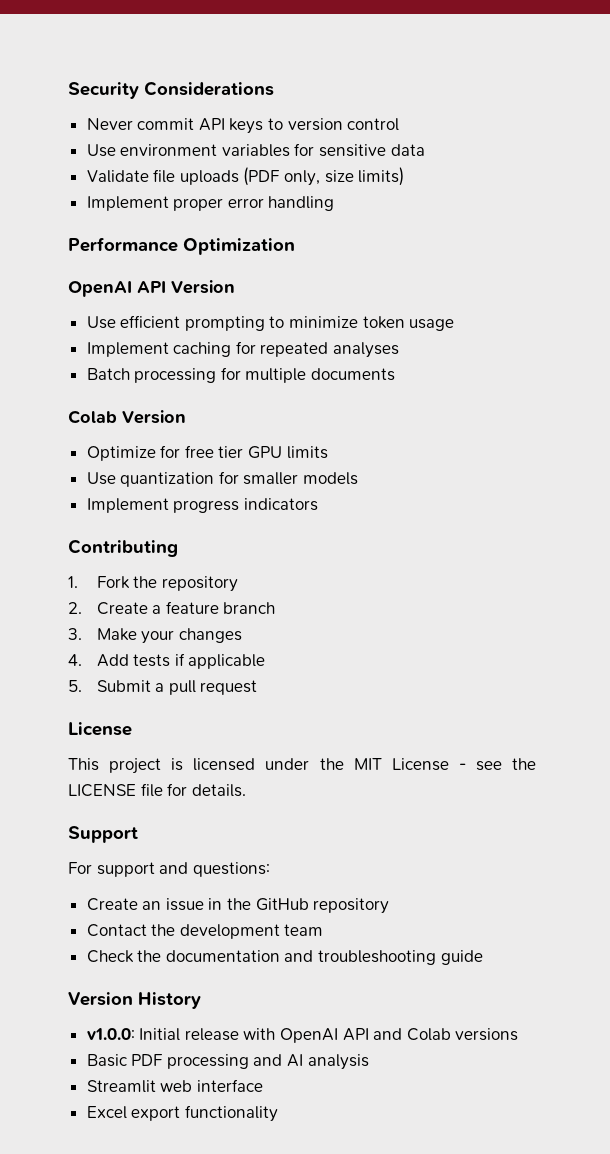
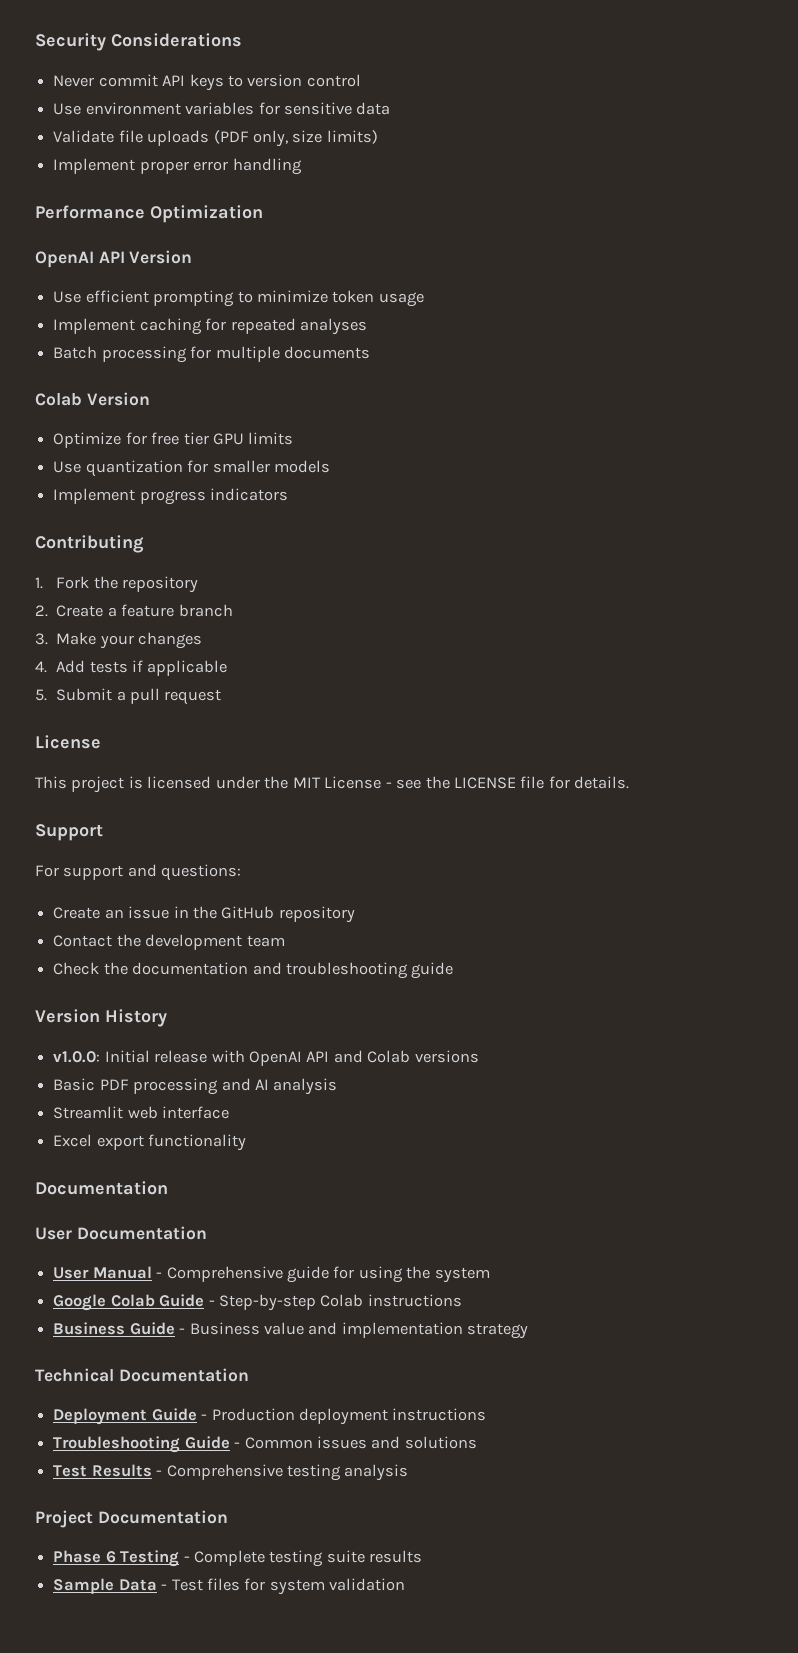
  Excel export functionality
+ Documentation
+ User Documentation
+ User Manual - Comprehensive guide for using the system
+ Google Colab Guide - Step-by-step Colab instructions
+ Business Guide - Business value and implementation strategy
+ Technical Documentation
+ Deployment Guide - Production deployment instructions
+ Troubleshooting Guide - Common issues and solutions
+ Test Results - Comprehensive testing analysis
+ Project Documentation
+ Phase 6 Testing - Complete testing suite results
+ Sample Data - Test files for system validation

